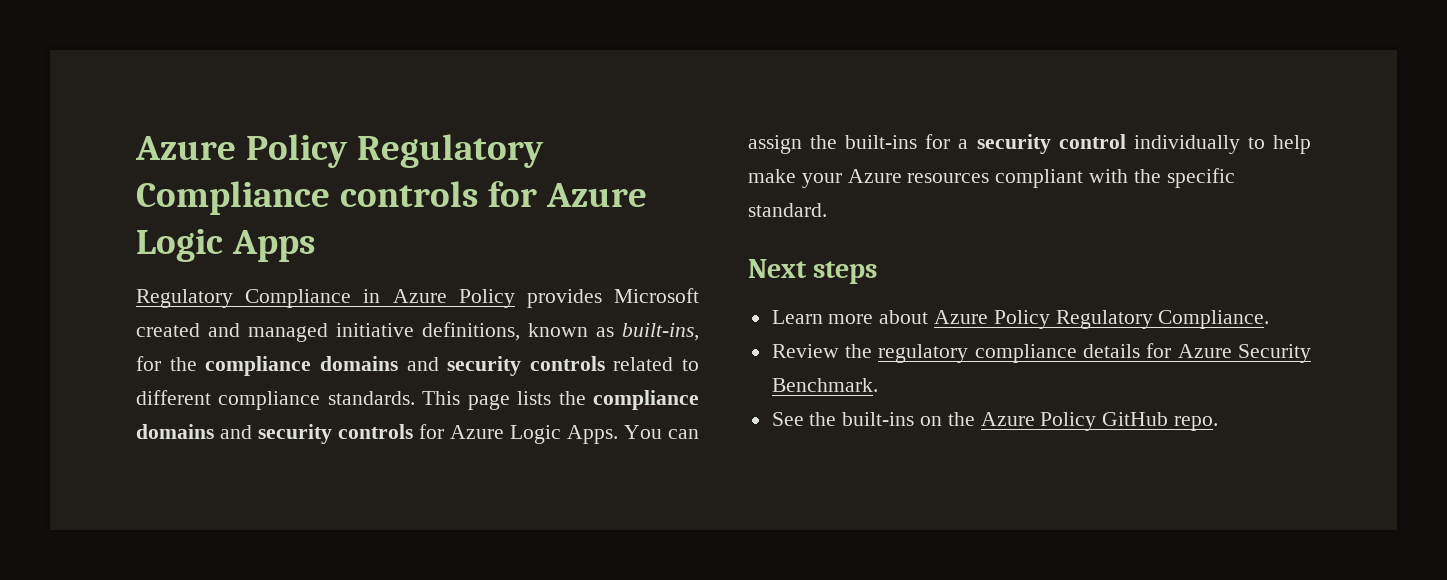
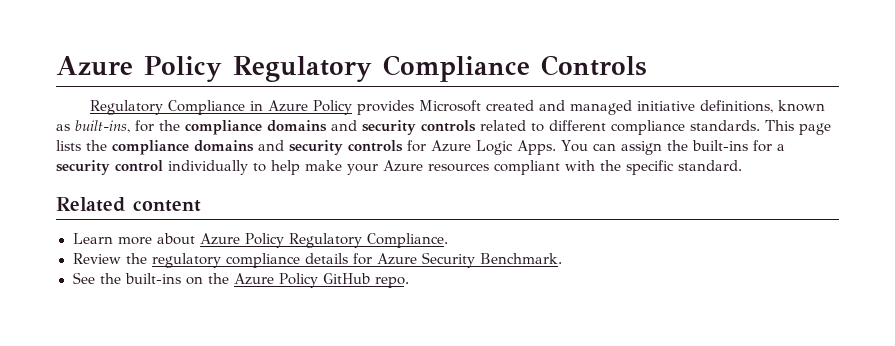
- Azure Policy Regulatory Compliance controls for Azure Logic Apps
+ Azure Policy Regulatory Compliance Controls
- Next steps
+ Related content

